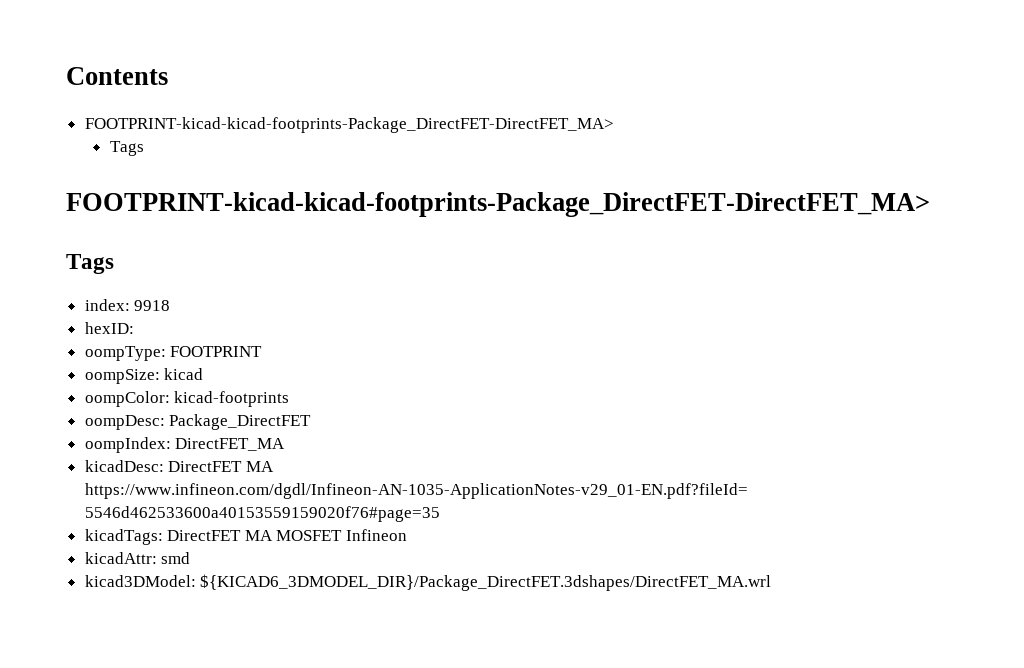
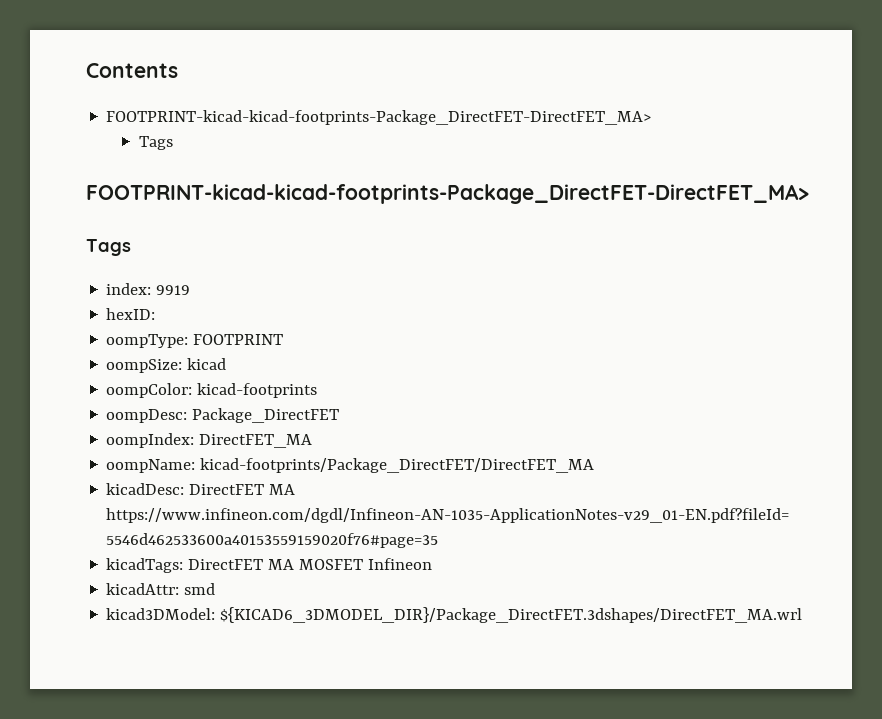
- index: 9918
+ index: 9919
+ oompName: kicad-footprints/Package_DirectFET/DirectFET_MA

